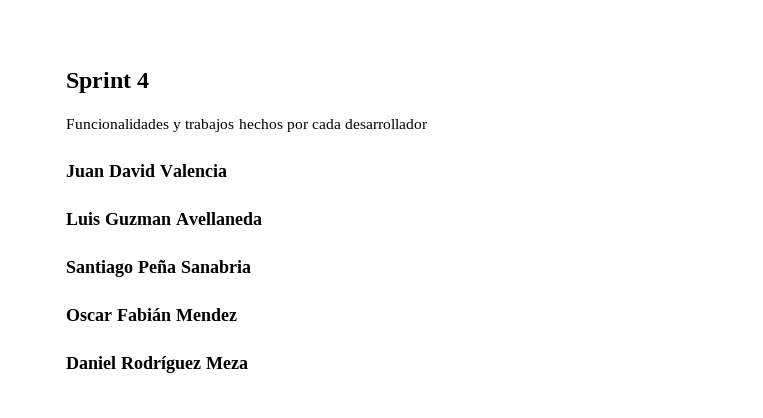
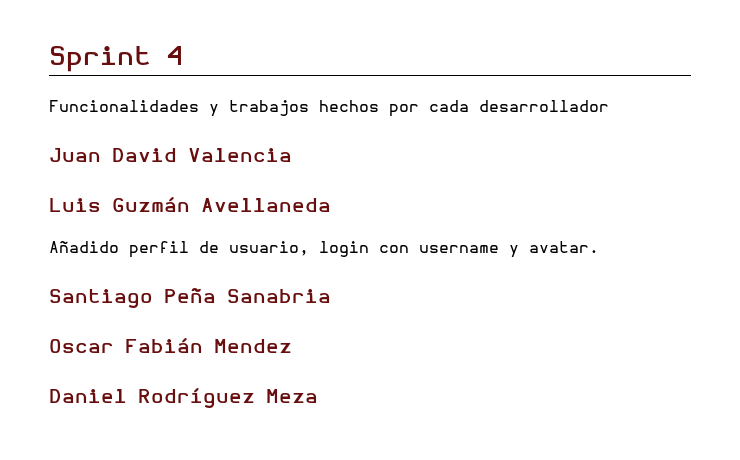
- Luis Guzman Avellaneda
+ Luis Guzmán Avellaneda
+ Añadido perfil de usuario, login con username y avatar.

